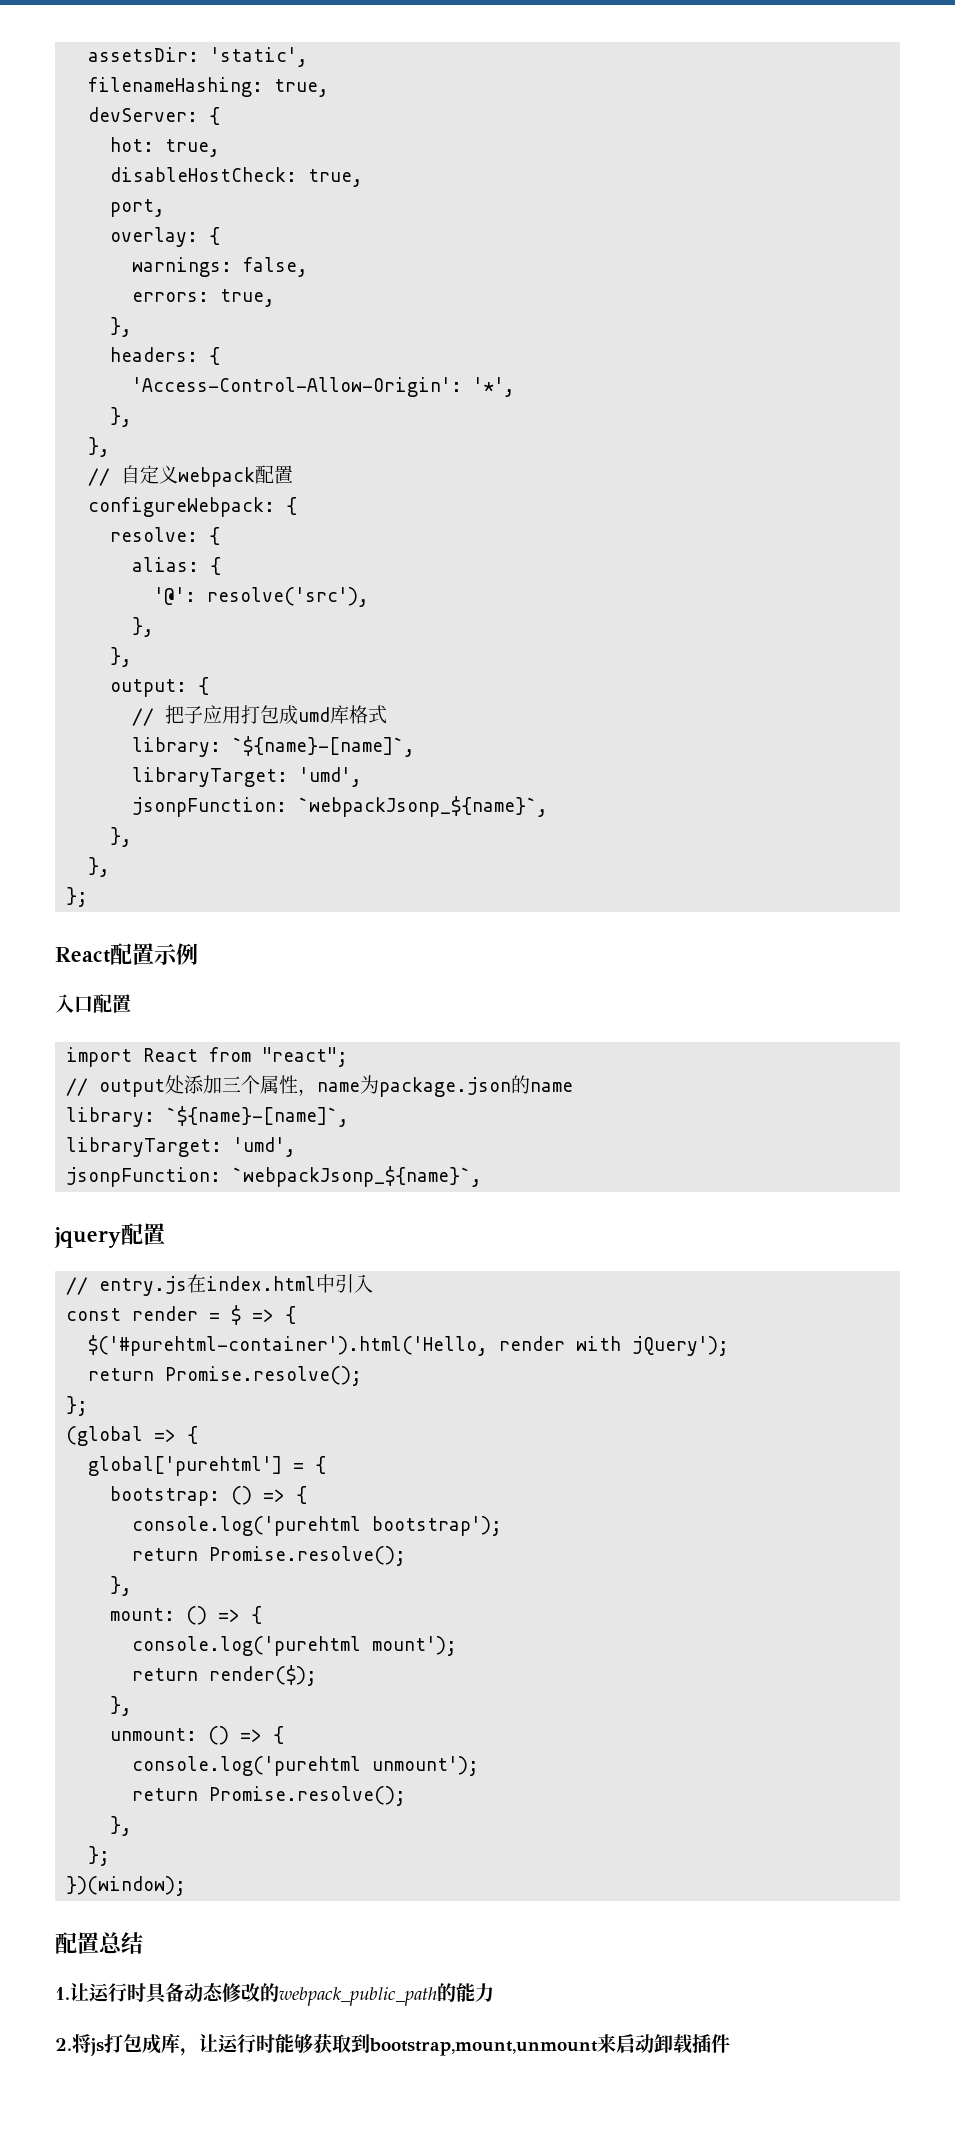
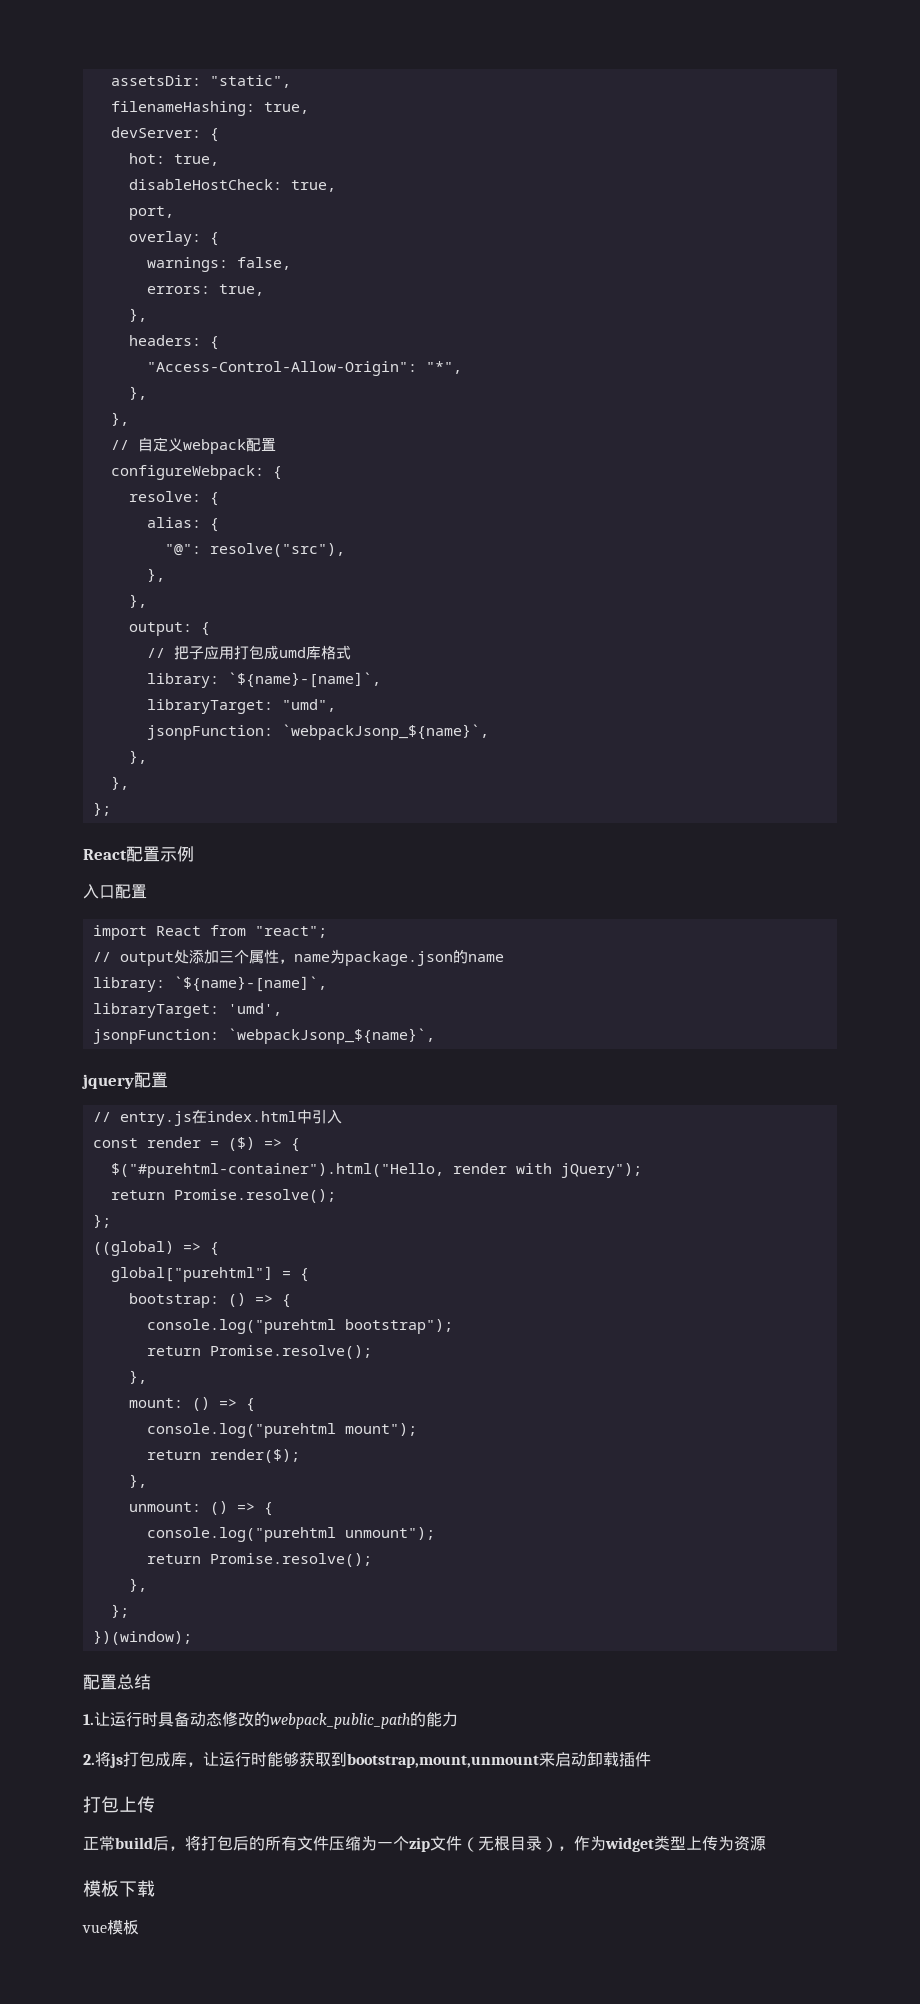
- assetsDir: 'static',
+ assetsDir: "static",
- 'Access-Control-Allow-Origin': '*',
+ "Access-Control-Allow-Origin": "*",
- '@': resolve('src'),
+ "@": resolve("src"),
  // 把子应用打包成umd库格式
  library: `${name}-[name]`,
- libraryTarget: 'umd',
+ libraryTarget: "umd",
- const render = $ => {
- $('#purehtml-container').html('Hello, render with jQuery');
+ const render = ($) => {
+ $("#purehtml-container").html("Hello, render with jQuery");
- (global => {
- global['purehtml'] = {
+ ((global) => {
+ global["purehtml"] = {
- console.log('purehtml bootstrap');
+ console.log("purehtml bootstrap");
- console.log('purehtml mount');
+ console.log("purehtml mount");
- console.log('purehtml unmount');
+ console.log("purehtml unmount");
+ 打包上传
+ 正常build后，将打包后的所有文件压缩为一个zip文件（无根目录），作为widget类型上传为资源
+ 模板下载
+ vue模板

